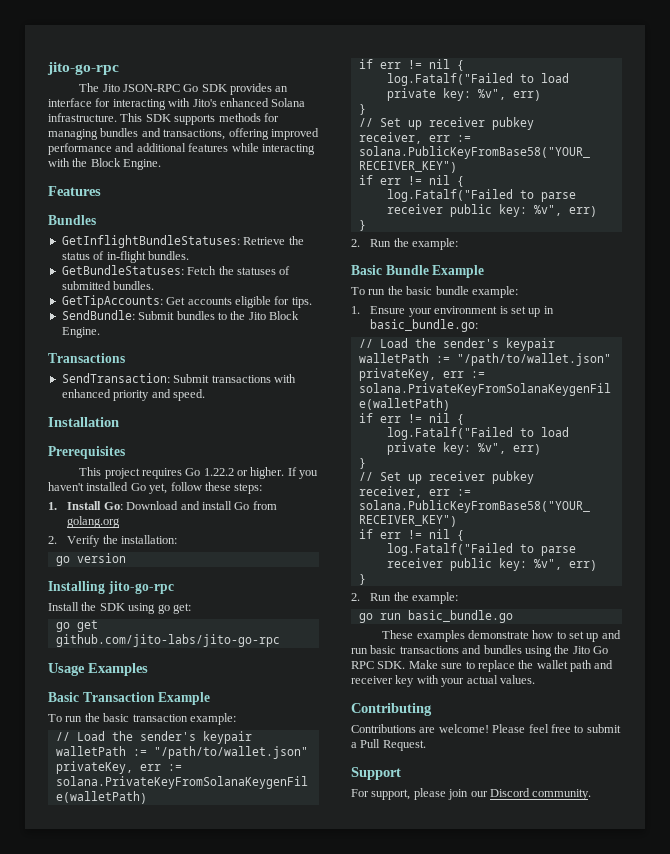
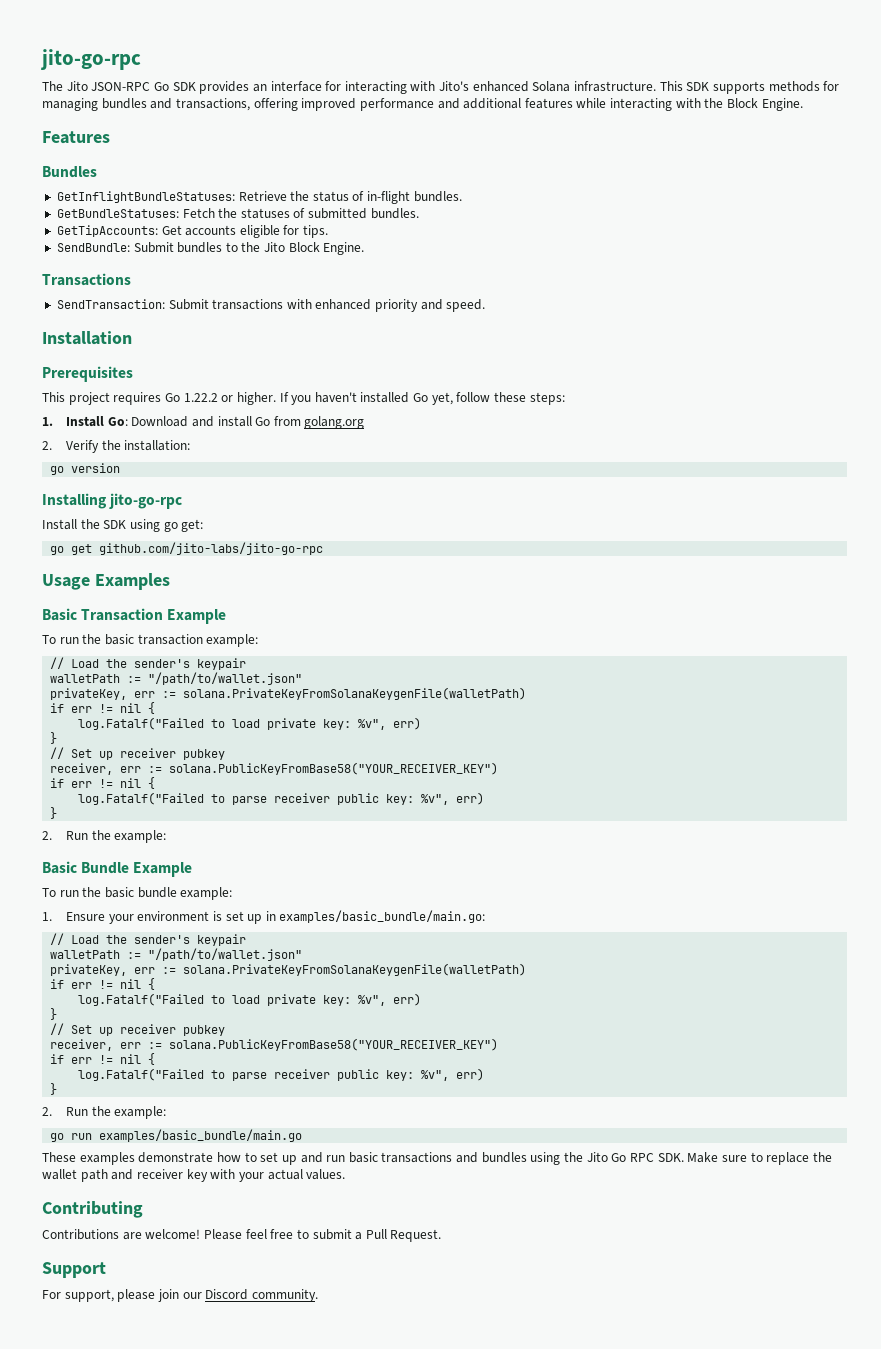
- 1. Ensure your environment is set up in basic_bundle.go:
+ 1. Ensure your environment is set up in examples/basic_bundle/main.go:
- go run basic_bundle.go
+ go run examples/basic_bundle/main.go

